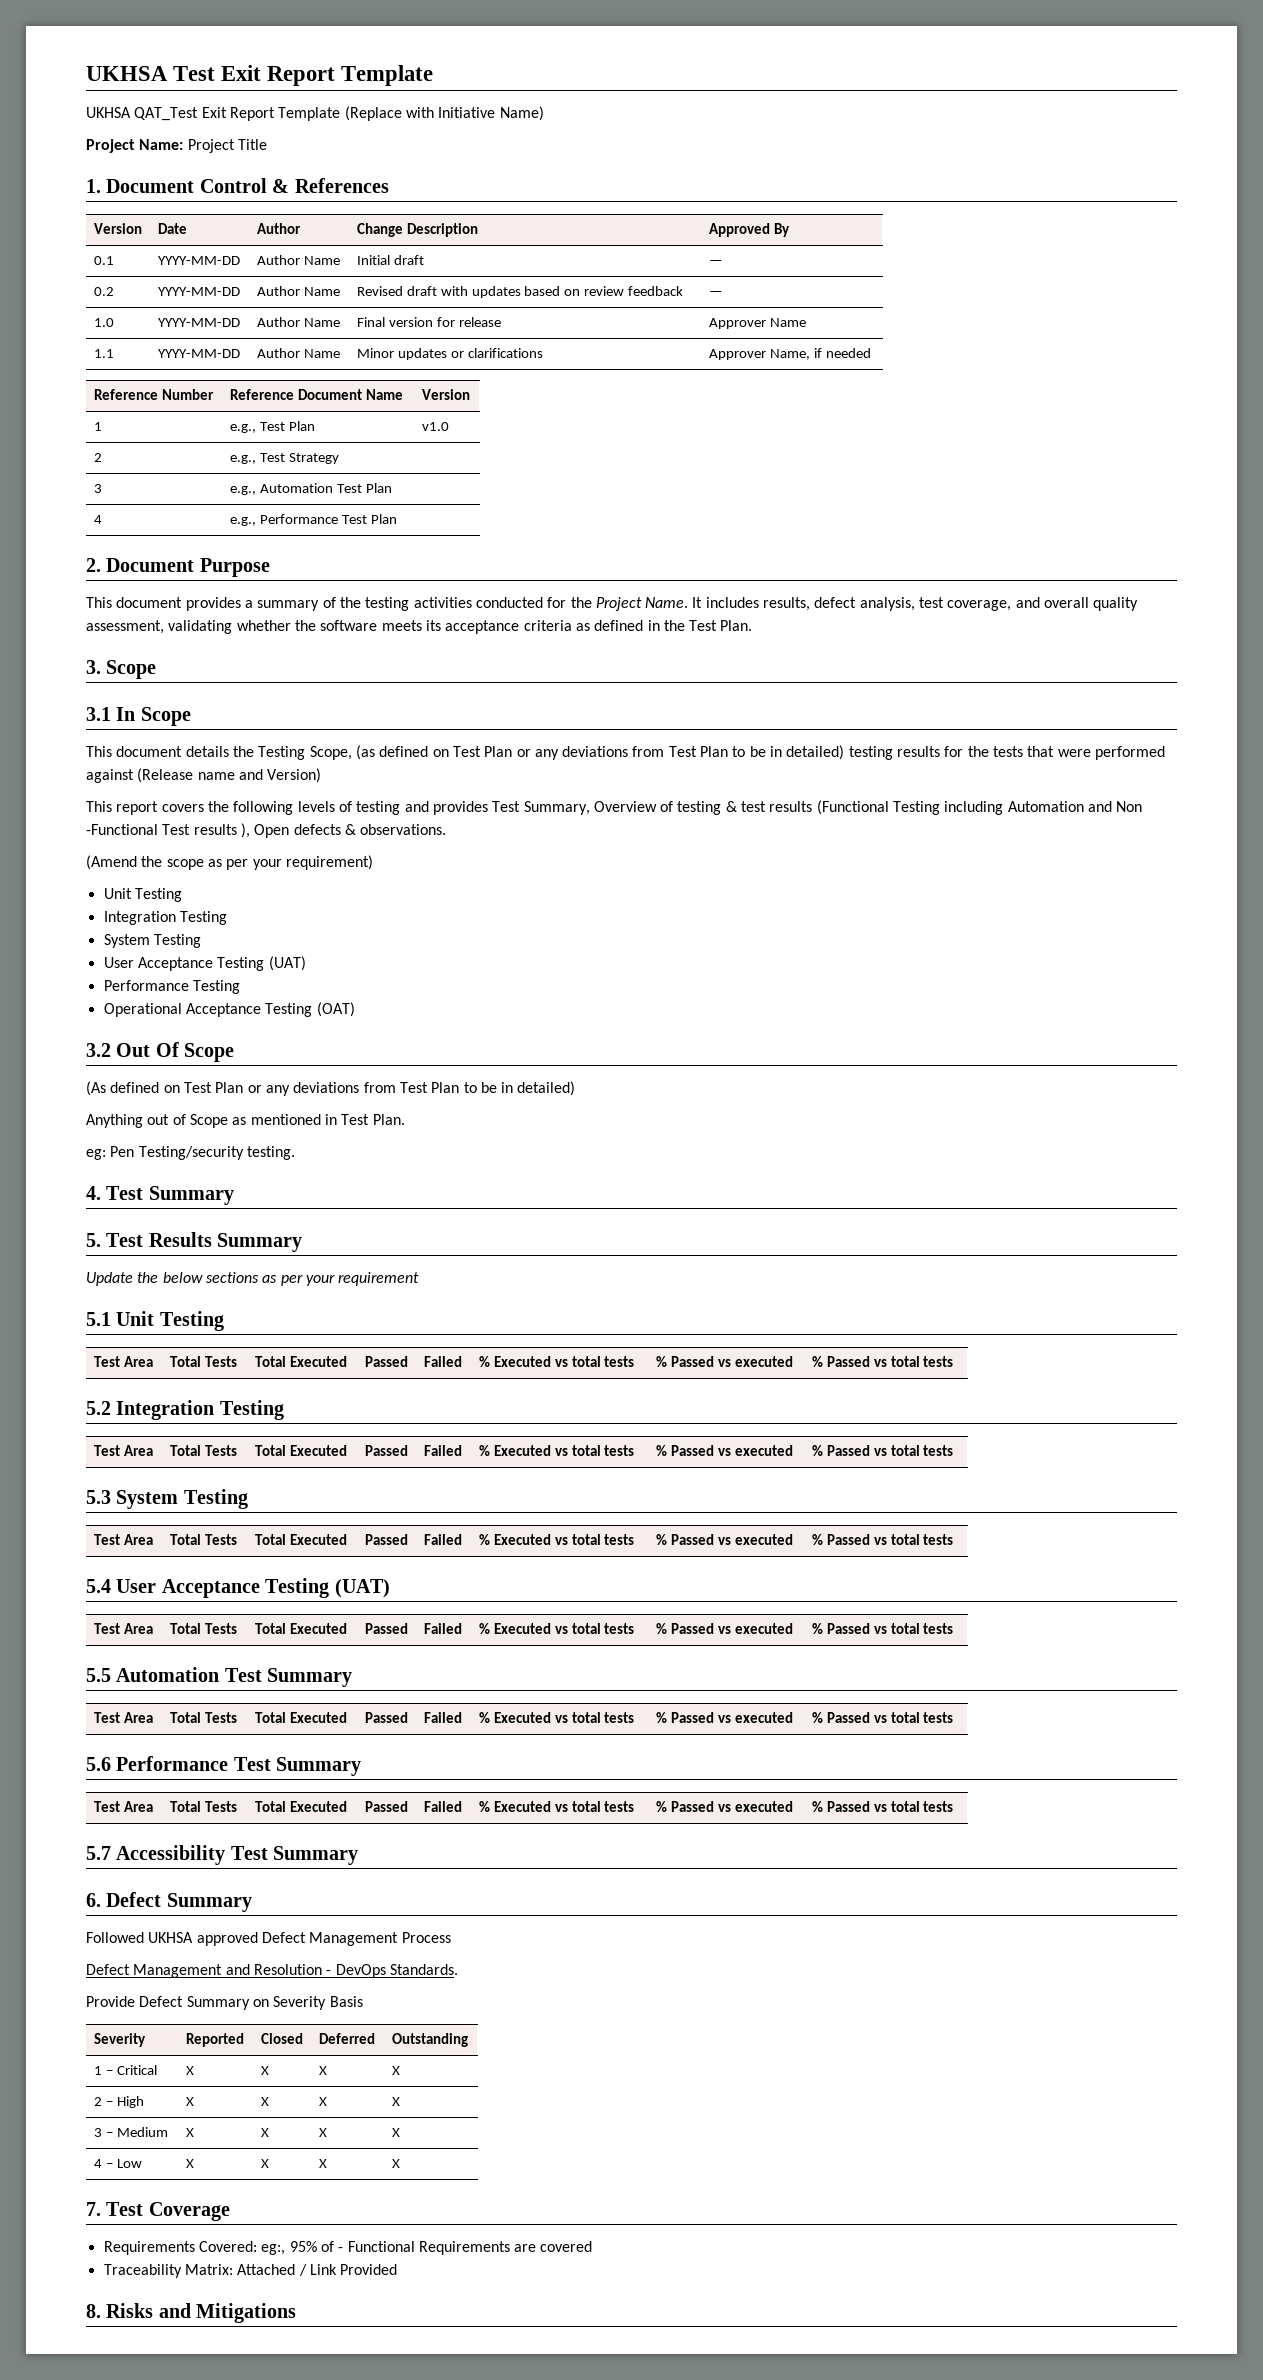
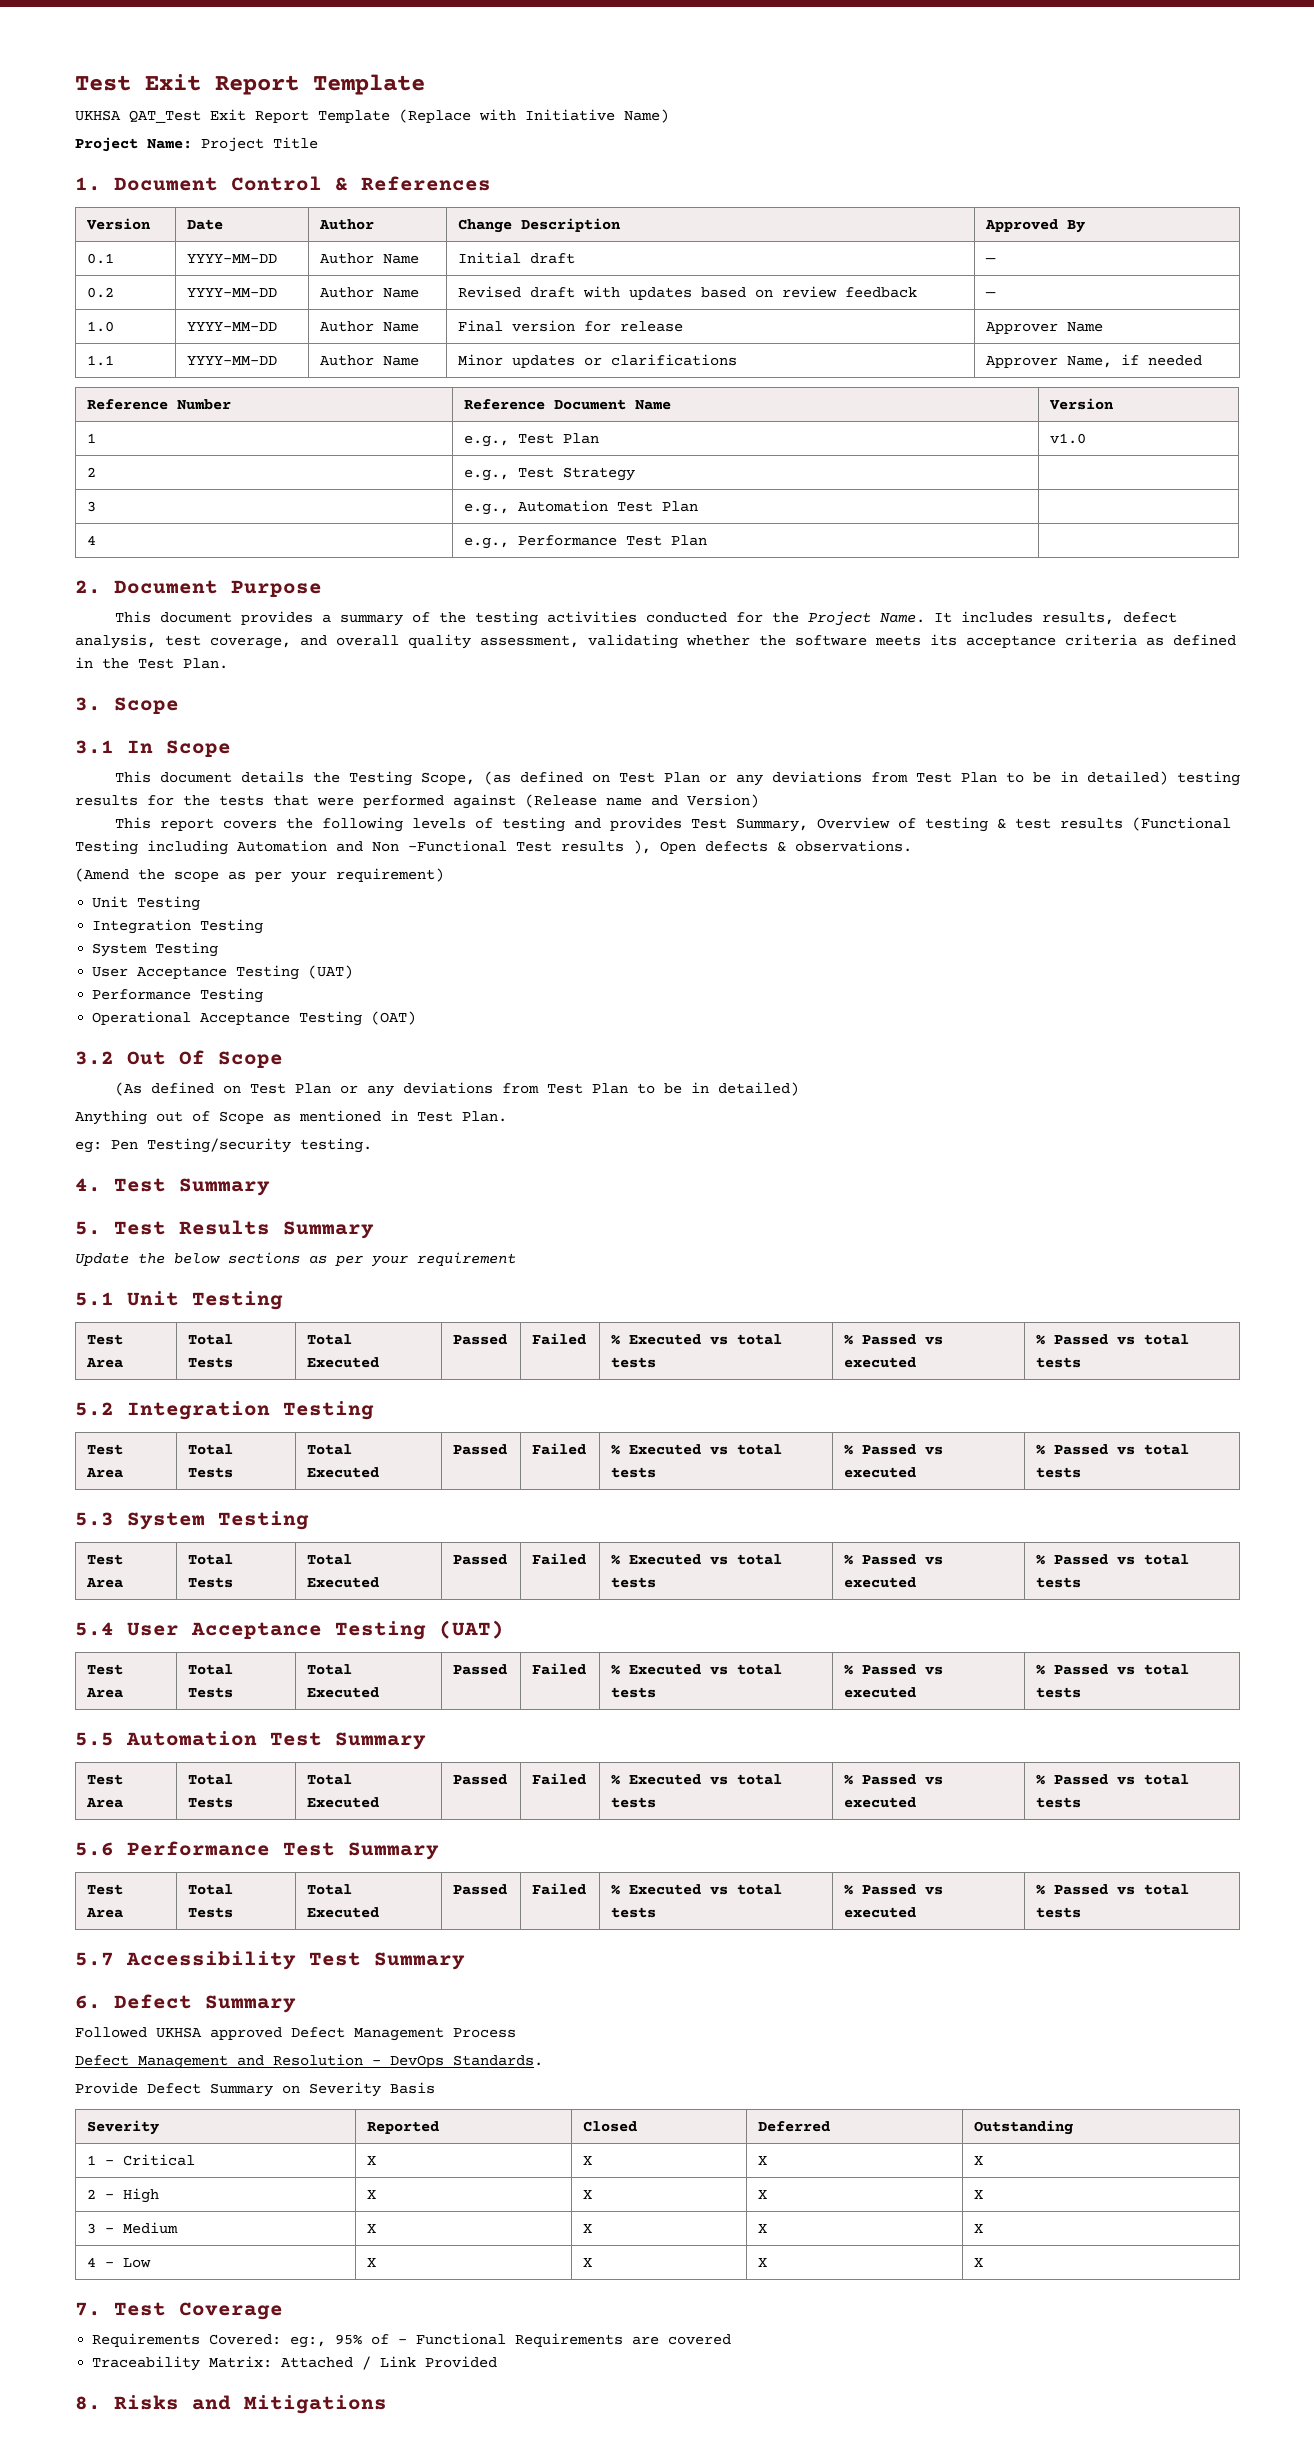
- UKHSA Test Exit Report Template
+ Test Exit Report Template

